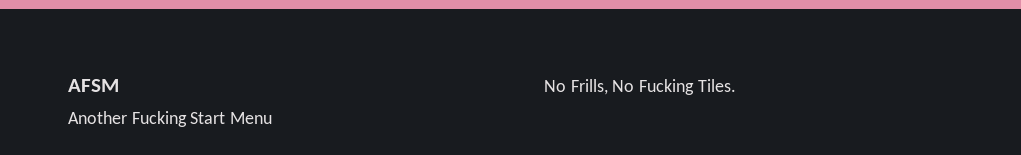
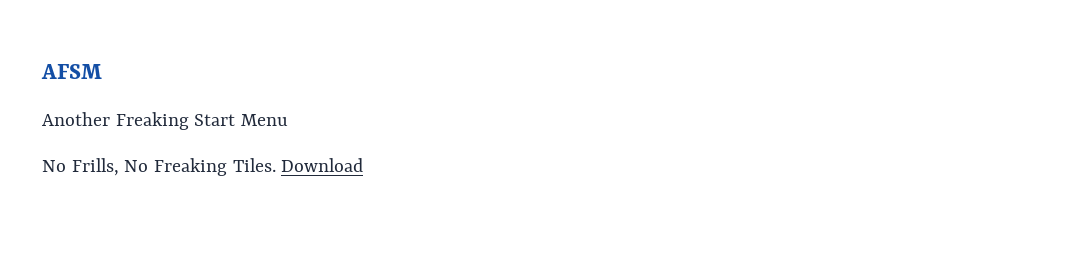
- Another Fucking Start Menu
+ Another Freaking Start Menu
- No Frills, No Fucking Tiles.
+ No Frills, No Freaking Tiles. Download

